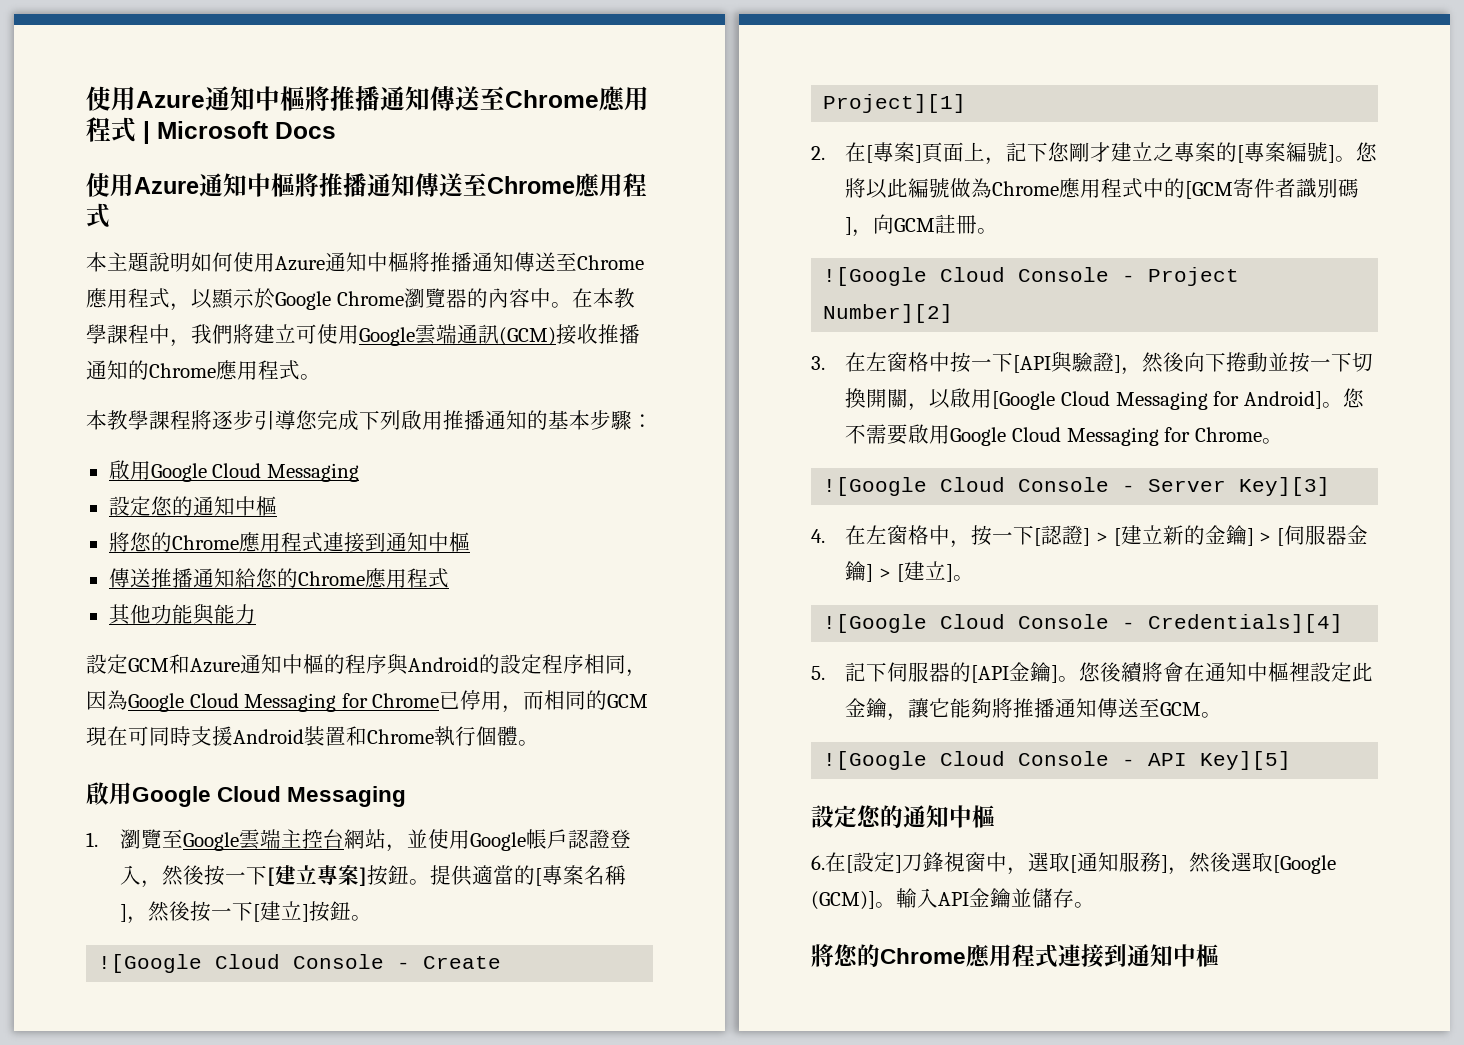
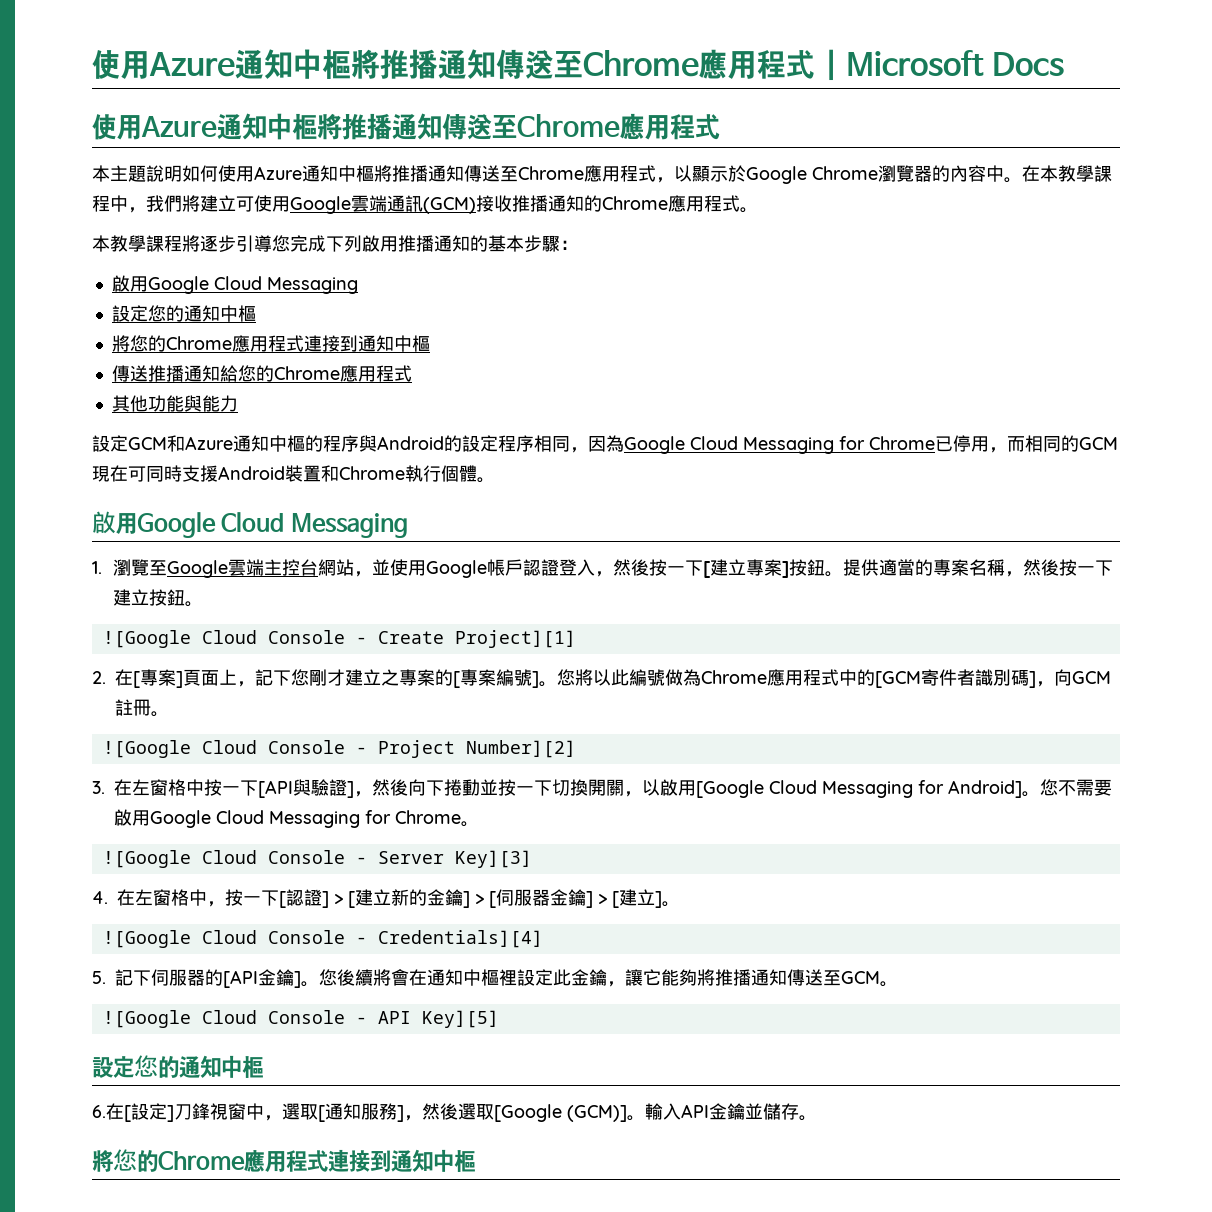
- 提供適當的[專案名稱]，然後按一下[建立]按鈕。
+ 提供適當的專案名稱，然後按一下建立按鈕。

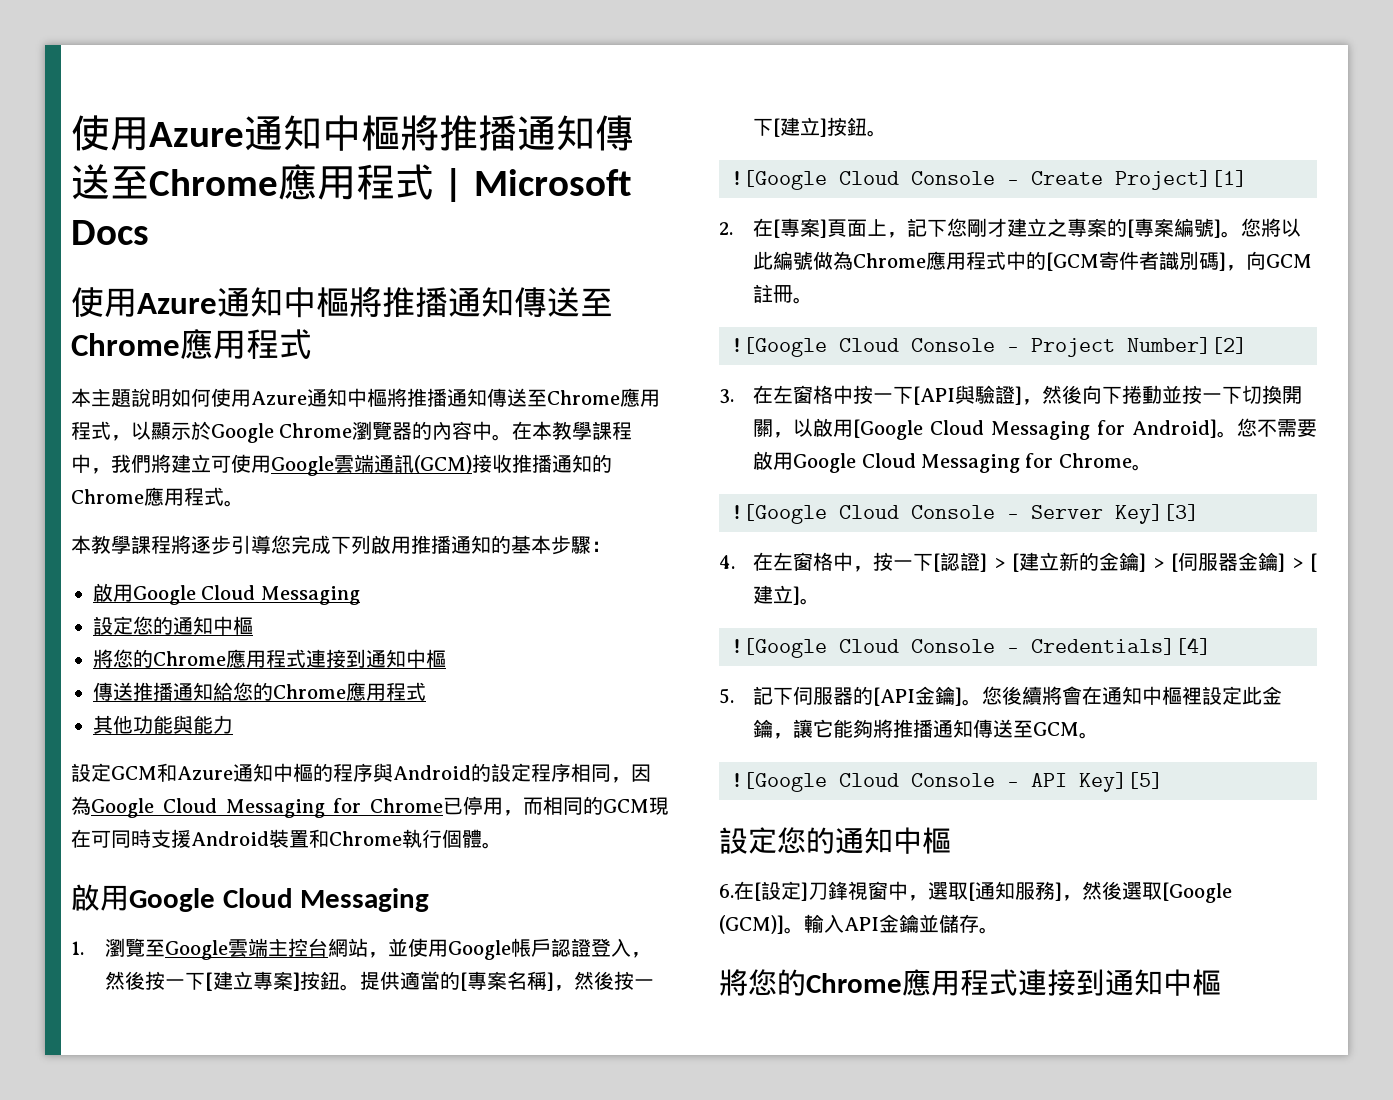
- 提供適當的專案名稱，然後按一下建立按鈕。
+ 提供適當的[專案名稱]，然後按一下[建立]按鈕。

